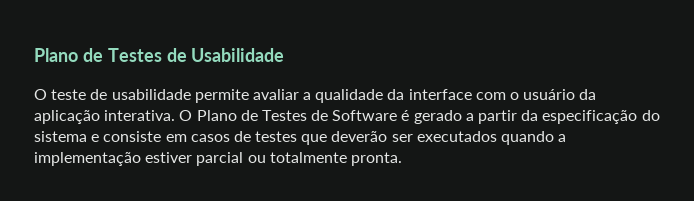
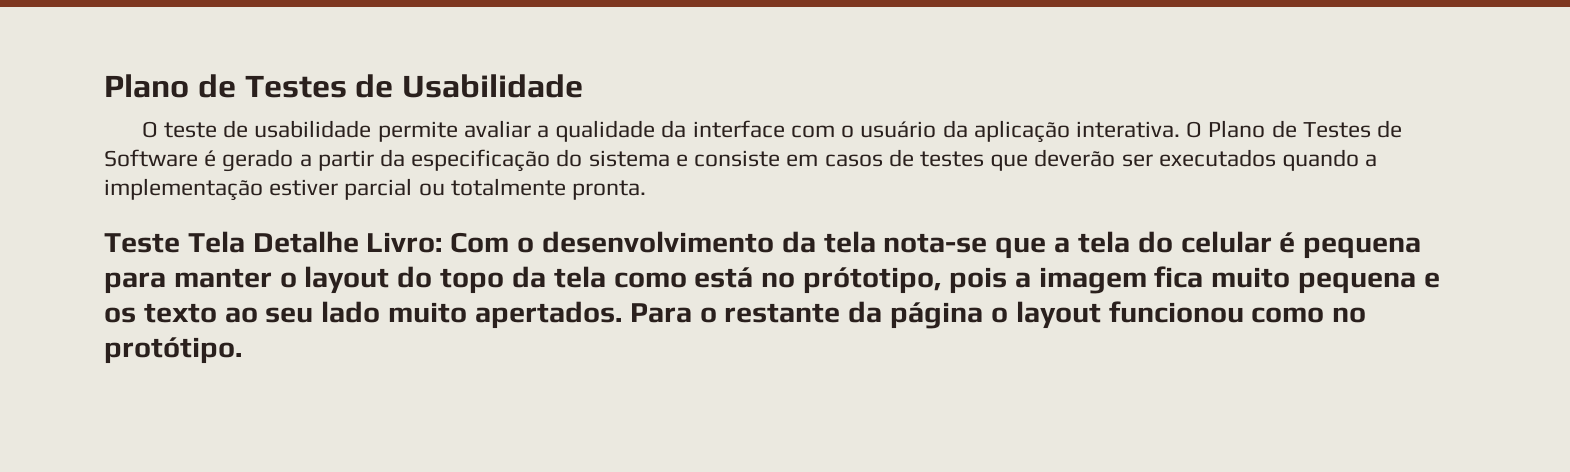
+ Teste Tela Detalhe Livro: Com o desenvolvimento da tela nota-se que a tela do celular é pequena para manter o layout do topo da tela como está no prótotipo, pois a imagem fica muito pequena e os texto ao seu lado muito apertados. Para o restante da página o layout funcionou como no protótipo.

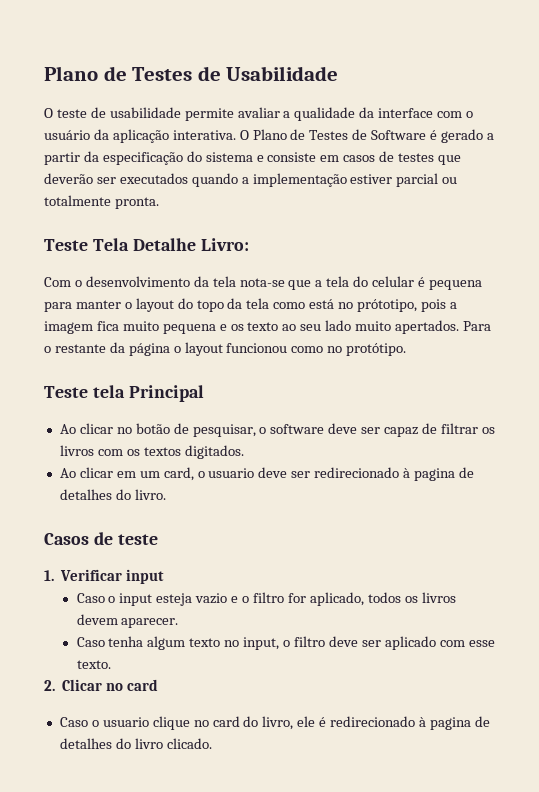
- Teste Tela Detalhe Livro: Com o desenvolvimento da tela nota-se que a tela do celular é pequena para manter o layout do topo da tela como está no prótotipo, pois a imagem fica muito pequena e os texto ao seu lado muito apertados.
+ Teste Tela Detalhe Livro:
+ Com o desenvolvimento da tela nota-se que a tela do celular é pequena para manter o layout do topo da tela como está no prótotipo, pois a imagem fica muito pequena e os texto ao seu lado muito apertados.
+ Teste tela Principal
+ Ao clicar no botão de pesquisar, o software deve ser capaz de filtrar os livros com os textos digitados.
+ Ao clicar em um card, o usuario deve ser redirecionado à pagina de detalhes do livro.
+ Casos de teste
+ 1. Verificar input
+ Caso o input esteja vazio e o filtro for aplicado, todos os livros devem aparecer.
+ Caso tenha algum texto no input, o filtro deve ser aplicado com esse texto.
+ 2. Clicar no card
+ Caso o usuario clique no card do livro, ele é redirecionado à pagina de detalhes do livro clicado.

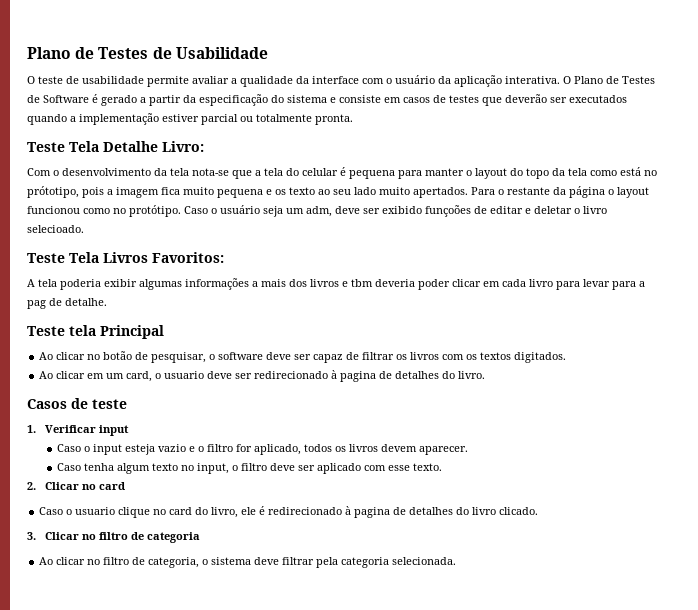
+ Caso o usuário seja um adm, deve ser exibido funçoões de editar e deletar o livro selecioado.
+ Teste Tela Livros Favoritos:
+ A tela poderia exibir algumas informações a mais dos livros e tbm deveria poder clicar em cada livro para levar para a pag de detalhe.
+ 3. Clicar no filtro de categoria
+ Ao clicar no filtro de categoria, o sistema deve filtrar pela categoria selecionada.

